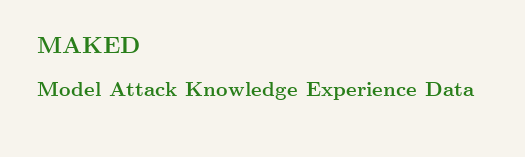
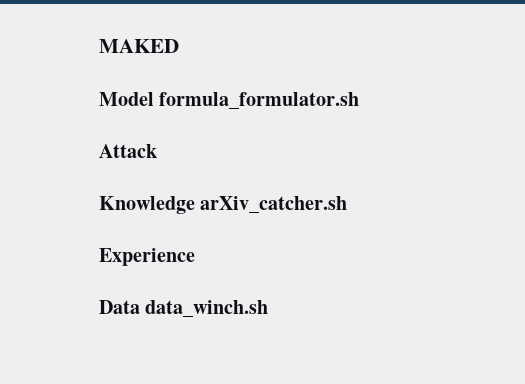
- Model Attack Knowledge Experience Data
+ Model formula_formulator.sh
+ Attack
+ Knowledge arXiv_catcher.sh
+ Experience
+ Data data_winch.sh

